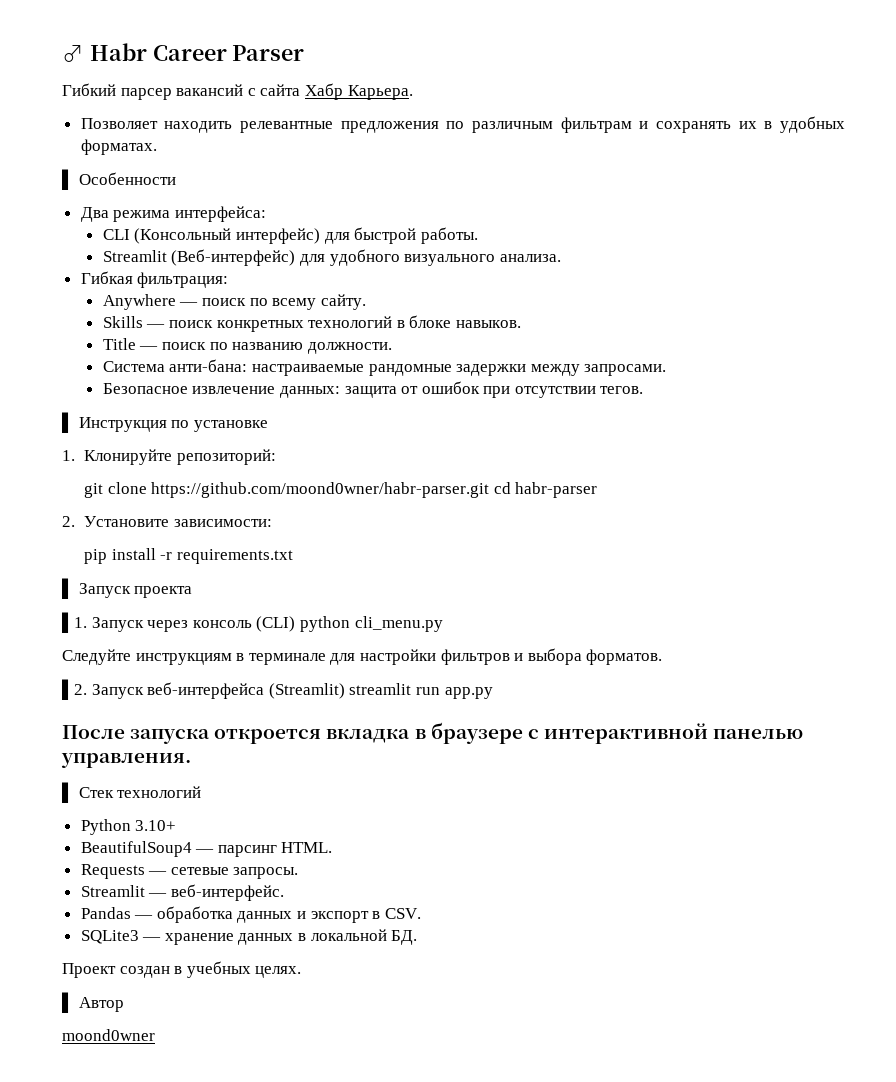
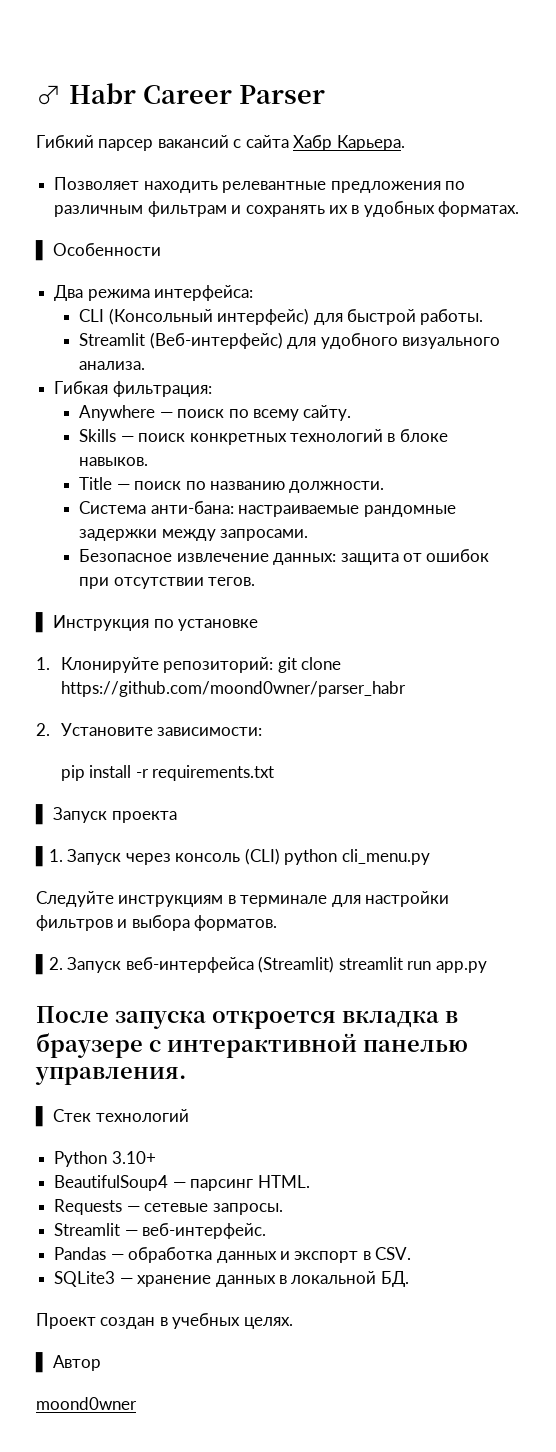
- 1. Клонируйте репозиторий:
- git clone https://github.com/moond0wner/habr-parser.git cd habr-parser
+ 1. Клонируйте репозиторий: git clone https://github.com/moond0wner/parser_habr

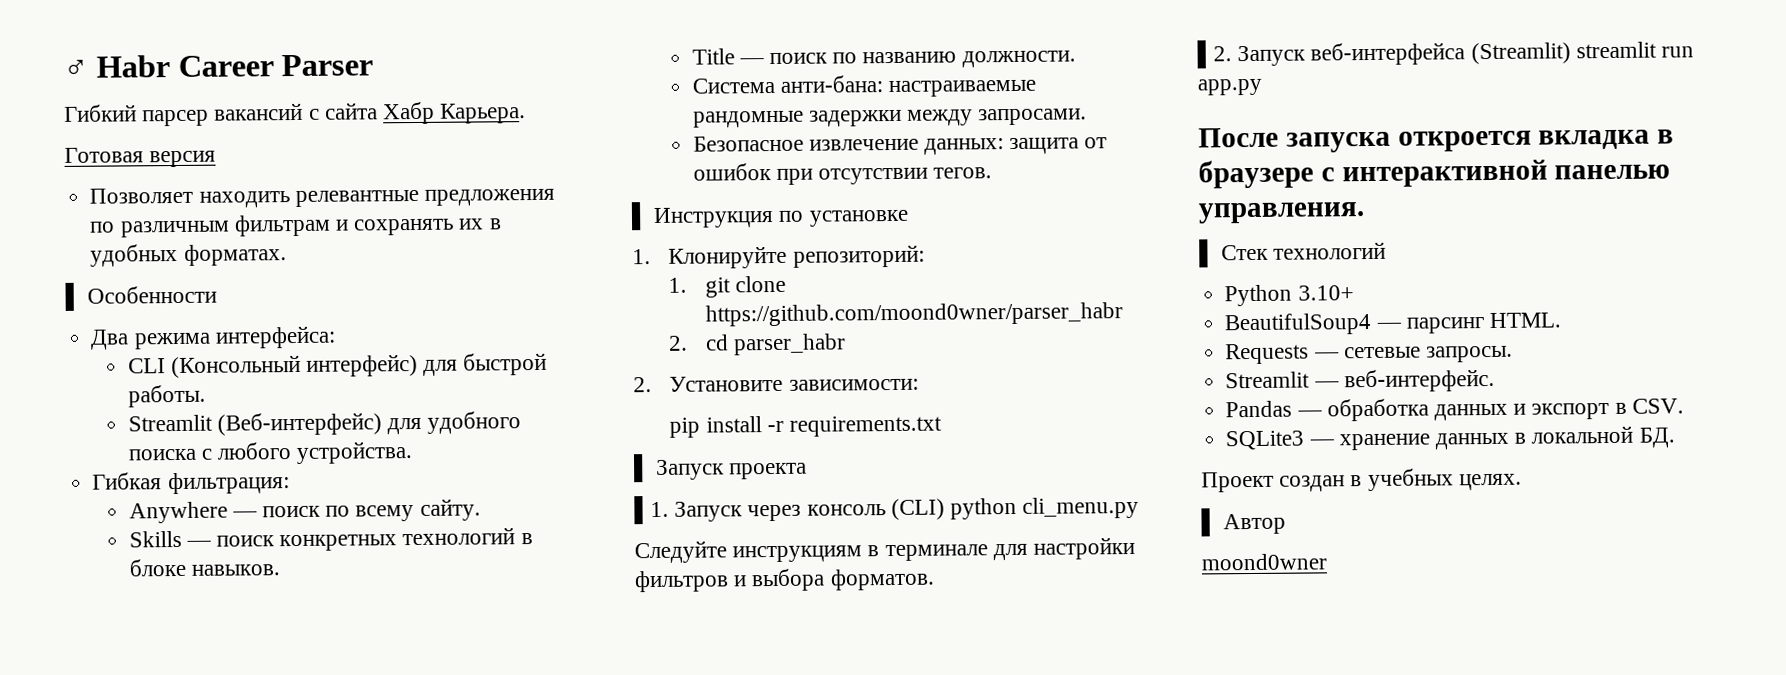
+ Готовая версия
- Streamlit (Веб-интерфейс) для удобного визуального анализа.
+ Streamlit (Веб-интерфейс) для удобного поиска с любого устройства.
- 1. Клонируйте репозиторий: git clone https://github.com/moond0wner/parser_habr
+ 1. Клонируйте репозиторий:
+ 1. git clone https://github.com/moond0wner/parser_habr
+ 2. cd parser_habr

